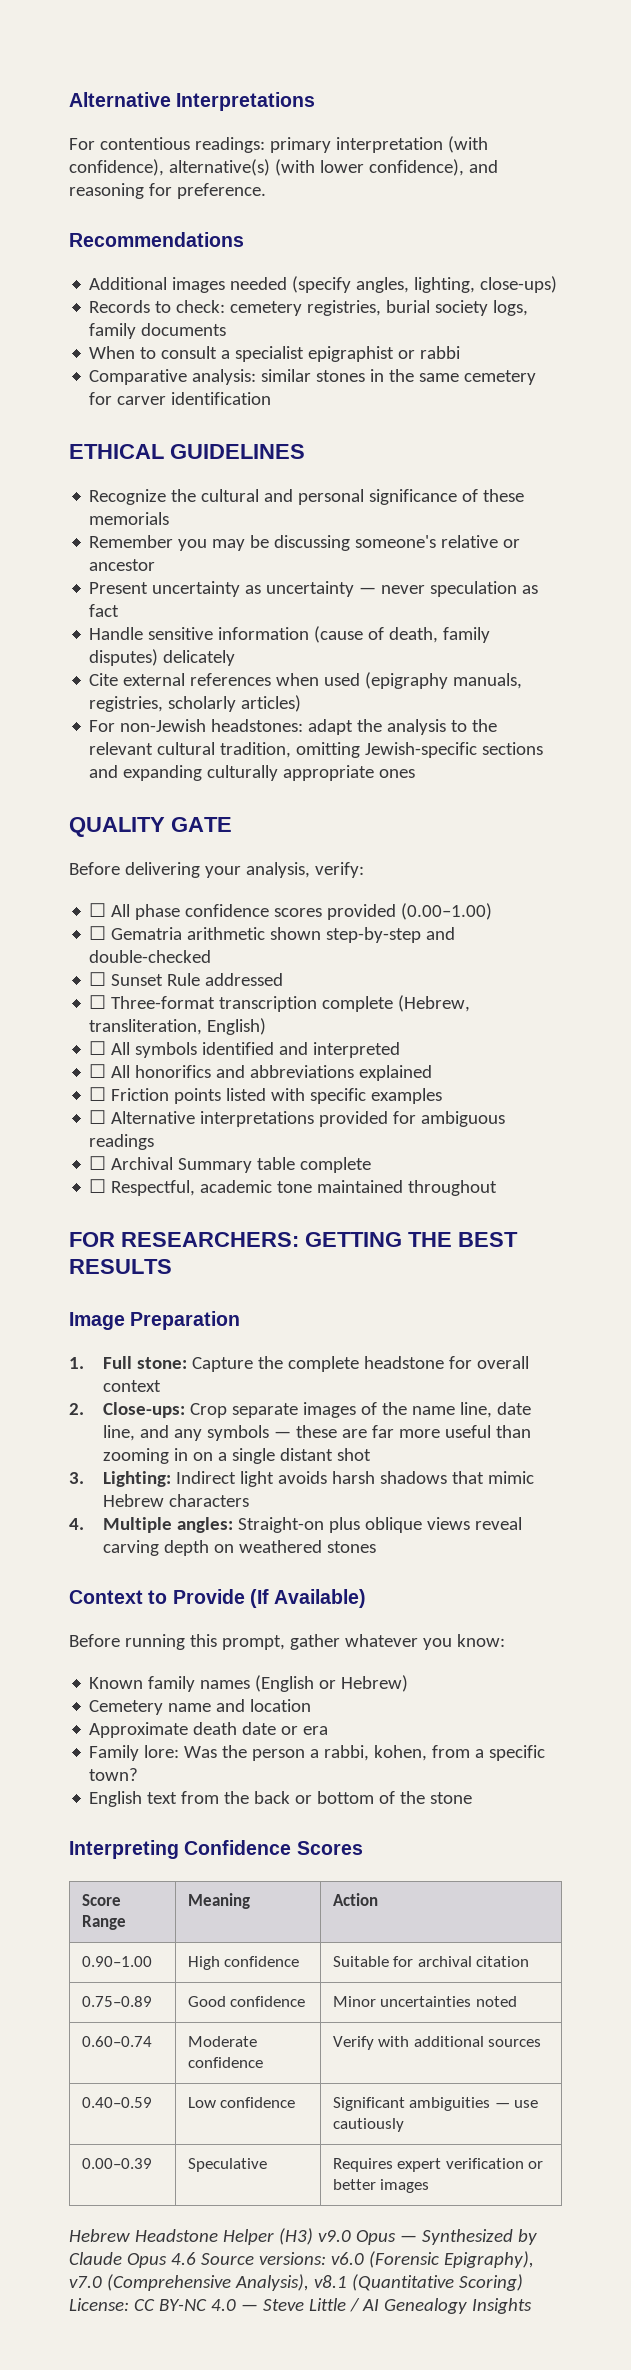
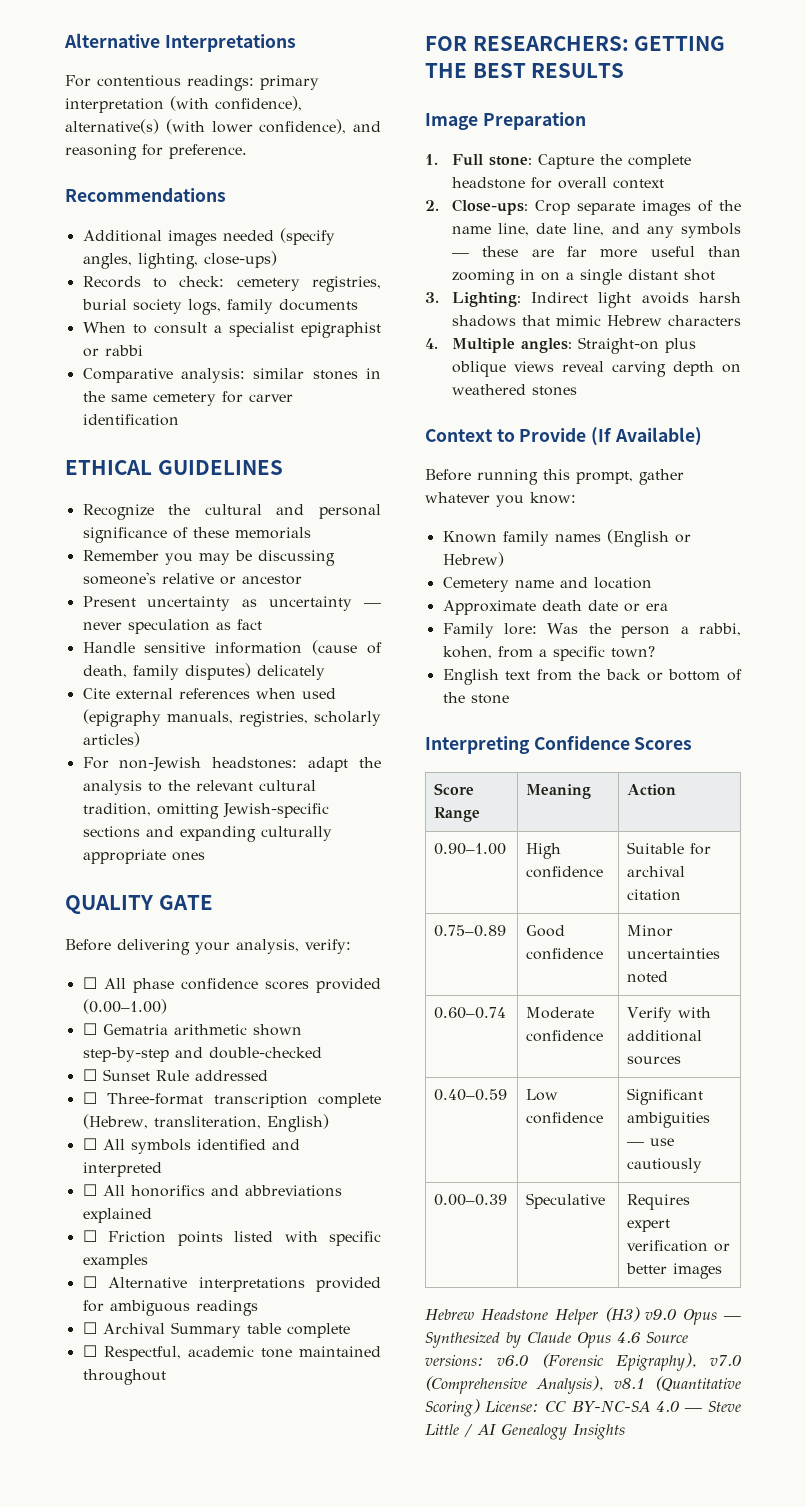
- Hebrew Headstone Helper (H3) v9.0 Opus — Synthesized by Claude Opus 4.6 Source versions: v6.0 (Forensic Epigraphy), v7.0 (Comprehensive Analysis), v8.1 (Quantitative Scoring) License: CC BY-NC 4.0 — Steve Little / AI Genealogy Insights
+ Hebrew Headstone Helper (H3) v9.0 Opus — Synthesized by Claude Opus 4.6 Source versions: v6.0 (Forensic Epigraphy), v7.0 (Comprehensive Analysis), v8.1 (Quantitative Scoring) License: CC BY-NC-SA 4.0 — Steve Little / AI Genealogy Insights

